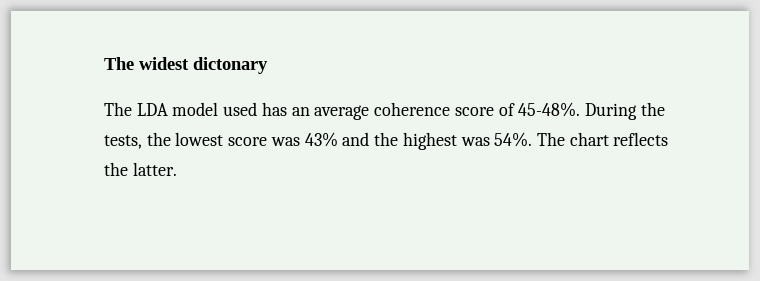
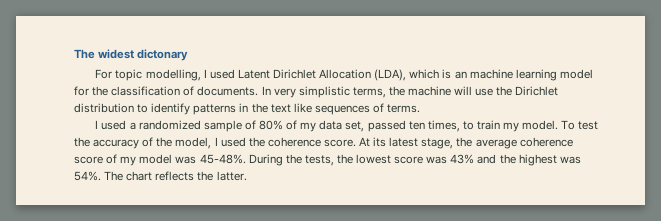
- The LDA model used has an average coherence score of 45-48%.
+ For topic modelling, I used Latent Dirichlet Allocation (LDA), which is an machine learning model for the classification of documents. In very simplistic terms, the machine will use the Dirichlet distribution to identify patterns in the text like sequences of terms.
+ I used a randomized sample of 80% of my data set, passed ten times, to train my model. To test the accuracy of the model, I used the coherence score. At its latest stage, the average coherence score of my model was 45-48%.

